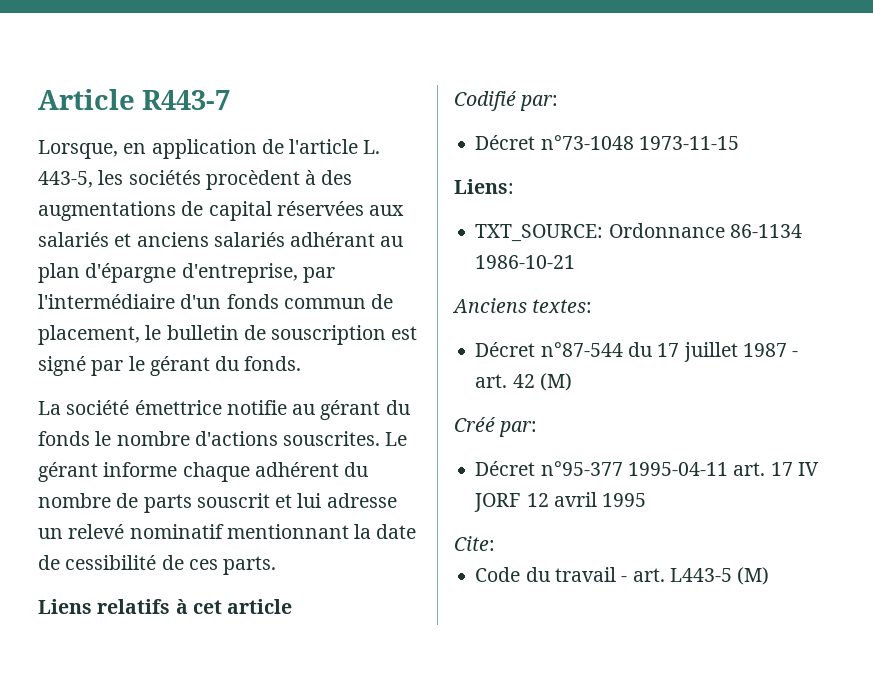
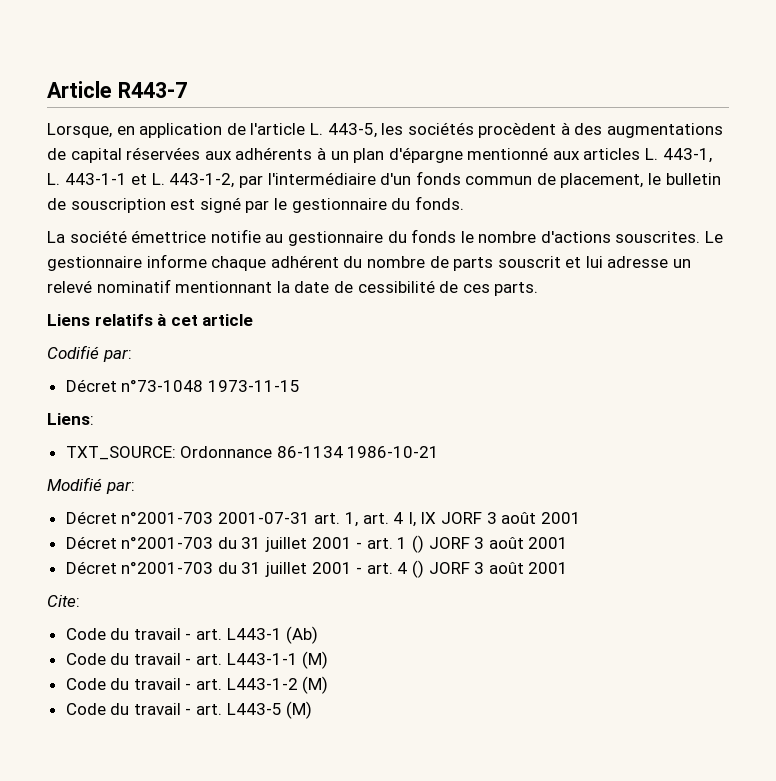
- Lorsque, en application de l'article L. 443-5, les sociétés procèdent à des augmentations de capital réservées aux salariés et anciens salariés adhérant au plan d'épargne d'entreprise, par l'intermédiaire d'un fonds commun de placement, le bulletin de souscription est signé par le gérant du fonds.
+ Lorsque, en application de l'article L. 443-5, les sociétés procèdent à des augmentations de capital réservées aux adhérents à un plan d'épargne mentionné aux articles L. 443-1, L. 443-1-1 et L. 443-1-2, par l'intermédiaire d'un fonds commun de placement, le bulletin de souscription est signé par le gestionnaire du fonds.
- La société émettrice notifie au gérant du fonds le nombre d'actions souscrites.
+ La société émettrice notifie au gestionnaire du fonds le nombre d'actions souscrites.
- Le gérant informe chaque adhérent du nombre de parts souscrit et lui adresse un relevé nominatif mentionnant la date de cessibilité de ces parts.
+ Le gestionnaire informe chaque adhérent du nombre de parts souscrit et lui adresse un relevé nominatif mentionnant la date de cessibilité de ces parts.
- Anciens textes:
- Décret n°87-544 du 17 juillet 1987 - art. 42 (M)
- Créé par:
- Décret n°95-377 1995-04-11 art. 17 IV JORF 12 avril 1995
+ Modifié par:
+ Décret n°2001-703 2001-07-31 art. 1, art. 4 I, IX JORF 3 août 2001
+ Décret n°2001-703 du 31 juillet 2001 - art. 1 () JORF 3 août 2001
+ Décret n°2001-703 du 31 juillet 2001 - art. 4 () JORF 3 août 2001
  Cite:
+ Code du travail - art. L443-1 (Ab)
+ Code du travail - art. L443-1-1 (M)
+ Code du travail - art. L443-1-2 (M)

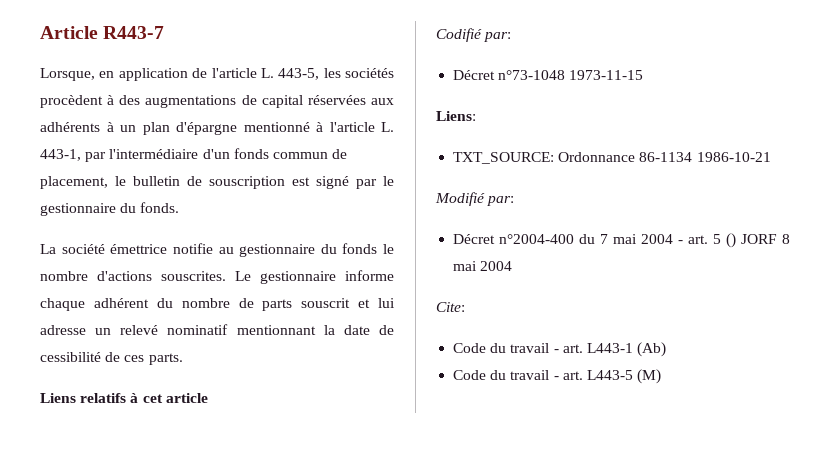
- Lorsque, en application de l'article L. 443-5, les sociétés procèdent à des augmentations de capital réservées aux adhérents à un plan d'épargne mentionné aux articles L. 443-1, L. 443-1-1 et L. 443-1-2, par l'intermédiaire d'un fonds commun de placement, le bulletin de souscription est signé par le gestionnaire du fonds.
+ Lorsque, en application de l'article L. 443-5, les sociétés procèdent à des augmentations de capital réservées aux adhérents à un plan d'épargne mentionné à l'article L. 443-1, par l'intermédiaire d'un fonds commun de placement, le bulletin de souscription est signé par le gestionnaire du fonds.
- Décret n°2001-703 2001-07-31 art. 1, art. 4 I, IX JORF 3 août 2001
- Décret n°2001-703 du 31 juillet 2001 - art. 1 () JORF 3 août 2001
- Décret n°2001-703 du 31 juillet 2001 - art. 4 () JORF 3 août 2001
+ Décret n°2004-400 du 7 mai 2004 - art. 5 () JORF 8 mai 2004
- Code du travail - art. L443-1-1 (M)
- Code du travail - art. L443-1-2 (M)

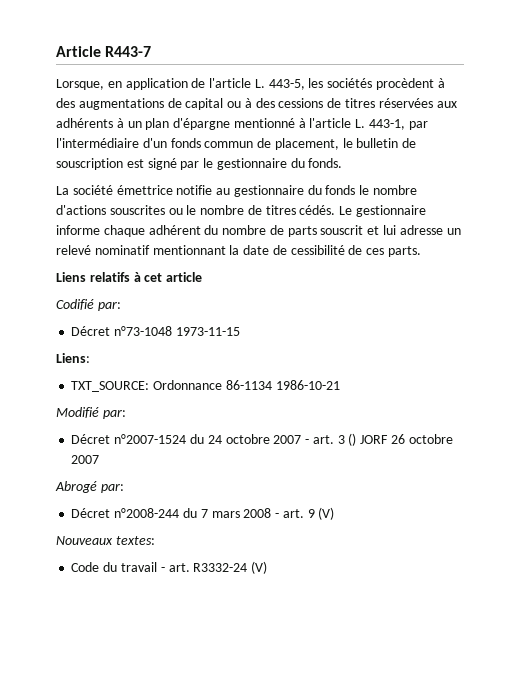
- Lorsque, en application de l'article L. 443-5, les sociétés procèdent à des augmentations de capital réservées aux adhérents à un plan d'épargne mentionné à l'article L. 443-1, par l'intermédiaire d'un fonds commun de placement, le bulletin de souscription est signé par le gestionnaire du fonds.
+ Lorsque, en application de l'article L. 443-5, les sociétés procèdent à des augmentations de capital ou à des cessions de titres réservées aux adhérents à un plan d'épargne mentionné à l'article L. 443-1, par l'intermédiaire d'un fonds commun de placement, le bulletin de souscription est signé par le gestionnaire du fonds.
- La société émettrice notifie au gestionnaire du fonds le nombre d'actions souscrites.
+ La société émettrice notifie au gestionnaire du fonds le nombre d'actions souscrites ou le nombre de titres cédés.
- Décret n°2004-400 du 7 mai 2004 - art. 5 () JORF 8 mai 2004
- Cite:
- Code du travail - art. L443-1 (Ab)
- Code du travail - art. L443-5 (M)
+ Décret n°2007-1524 du 24 octobre 2007 - art. 3 () JORF 26 octobre 2007
+ Abrogé par:
+ Décret n°2008-244 du 7 mars 2008 - art. 9 (V)
+ Nouveaux textes:
+ Code du travail - art. R3332-24 (V)

